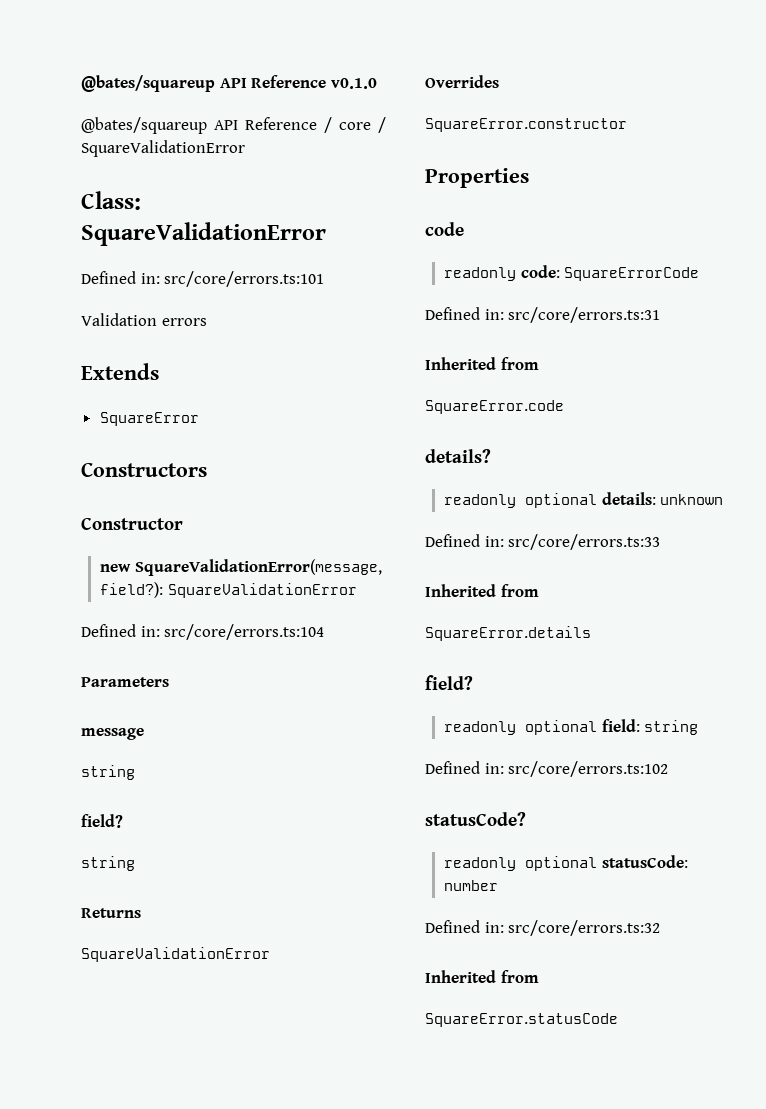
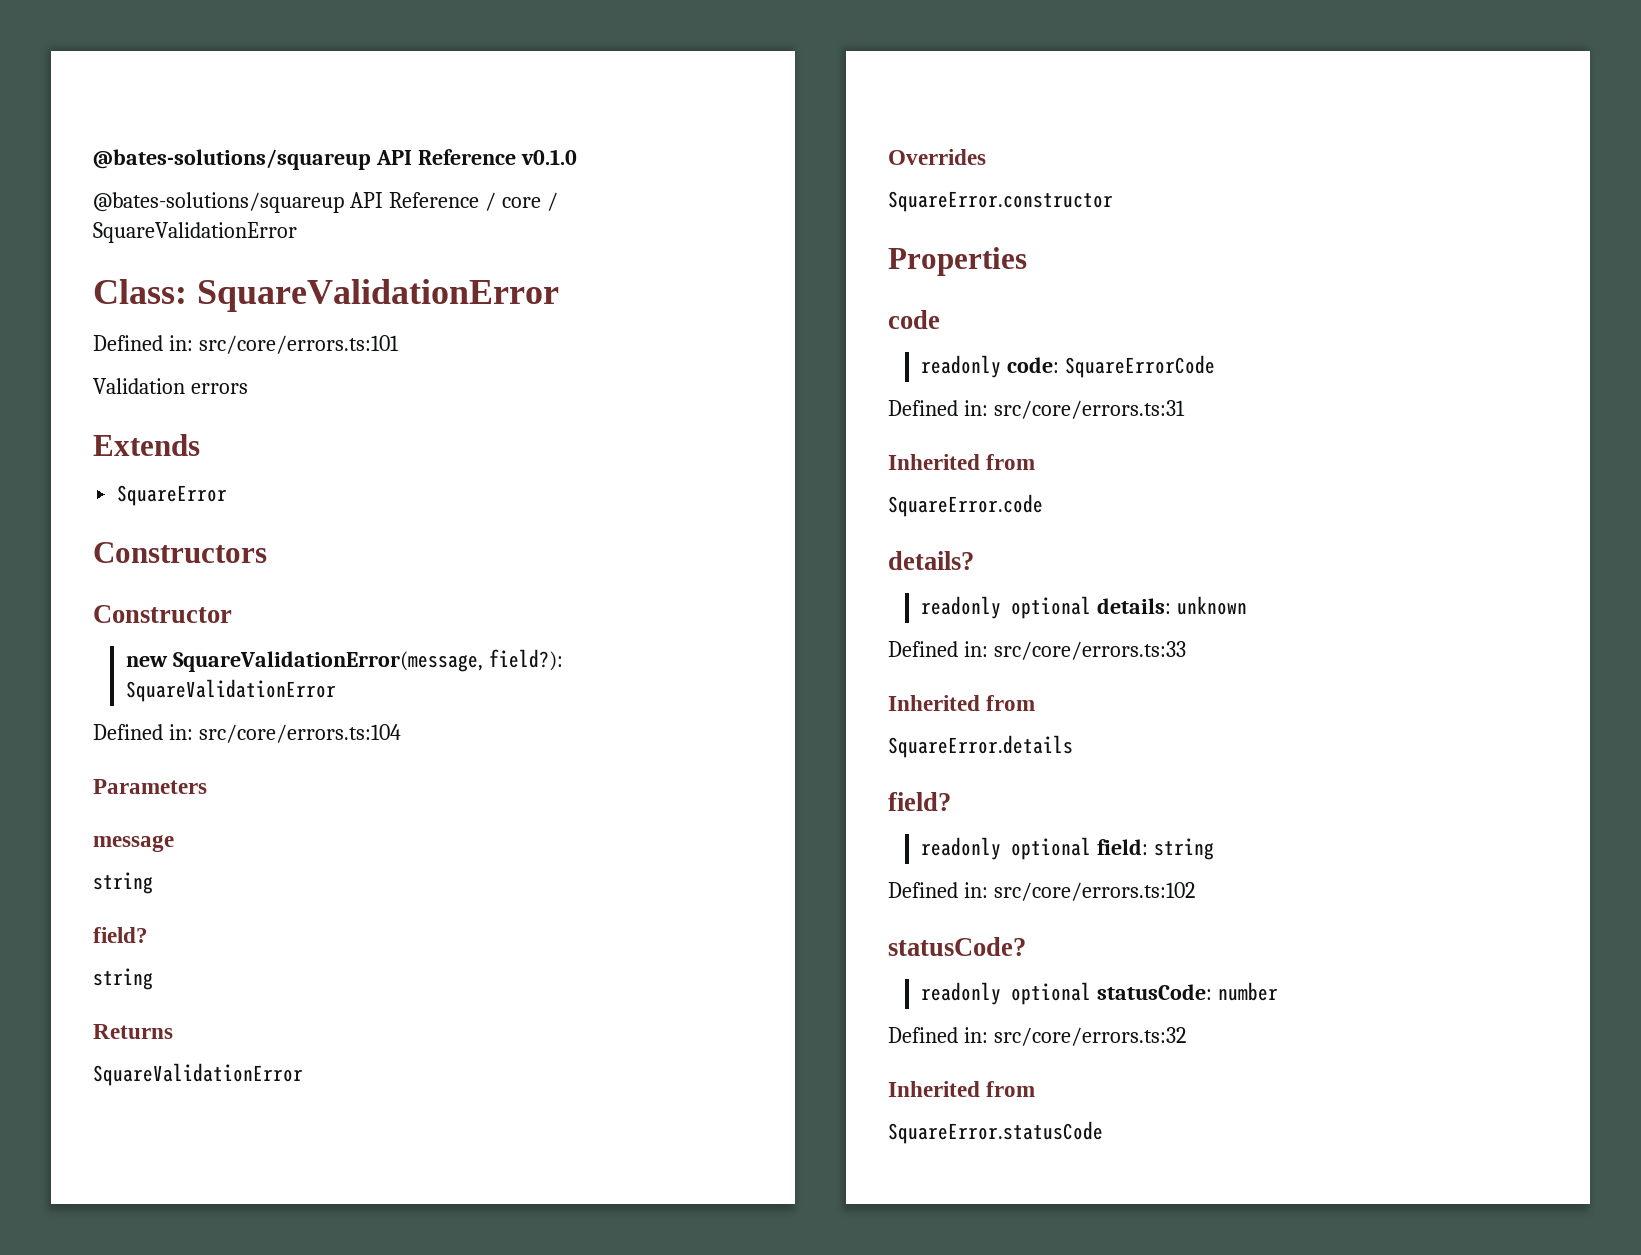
- @bates/squareup API Reference v0.1.0
+ @bates-solutions/squareup API Reference v0.1.0
- @bates/squareup API Reference / core / SquareValidationError
+ @bates-solutions/squareup API Reference / core / SquareValidationError

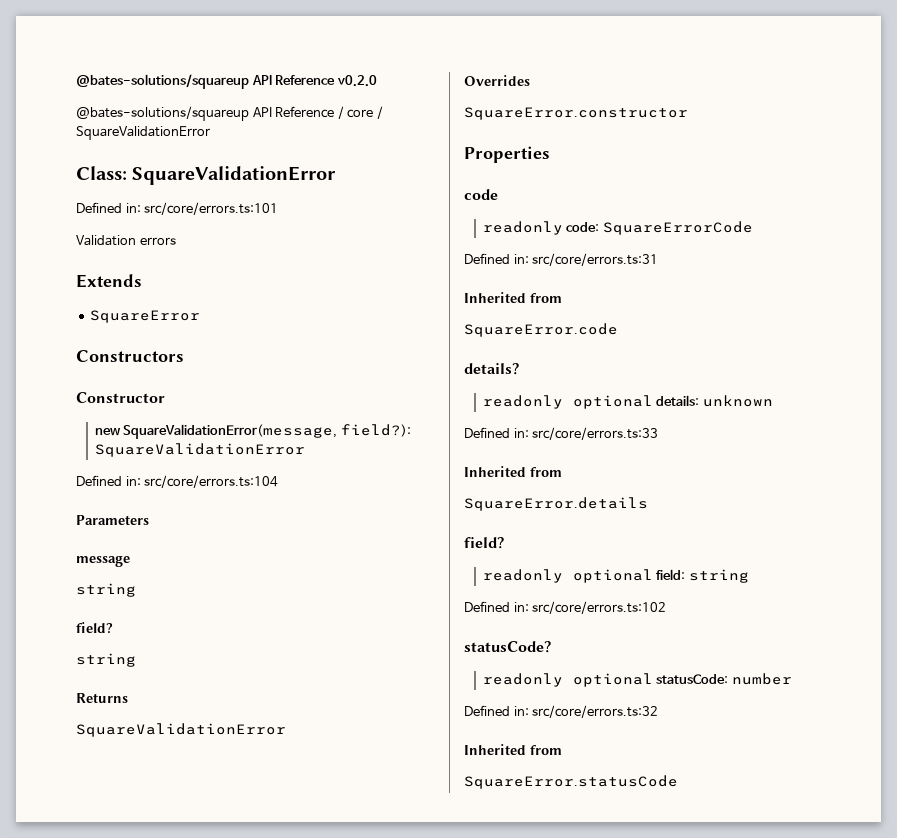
- @bates-solutions/squareup API Reference v0.1.0
+ @bates-solutions/squareup API Reference v0.2.0

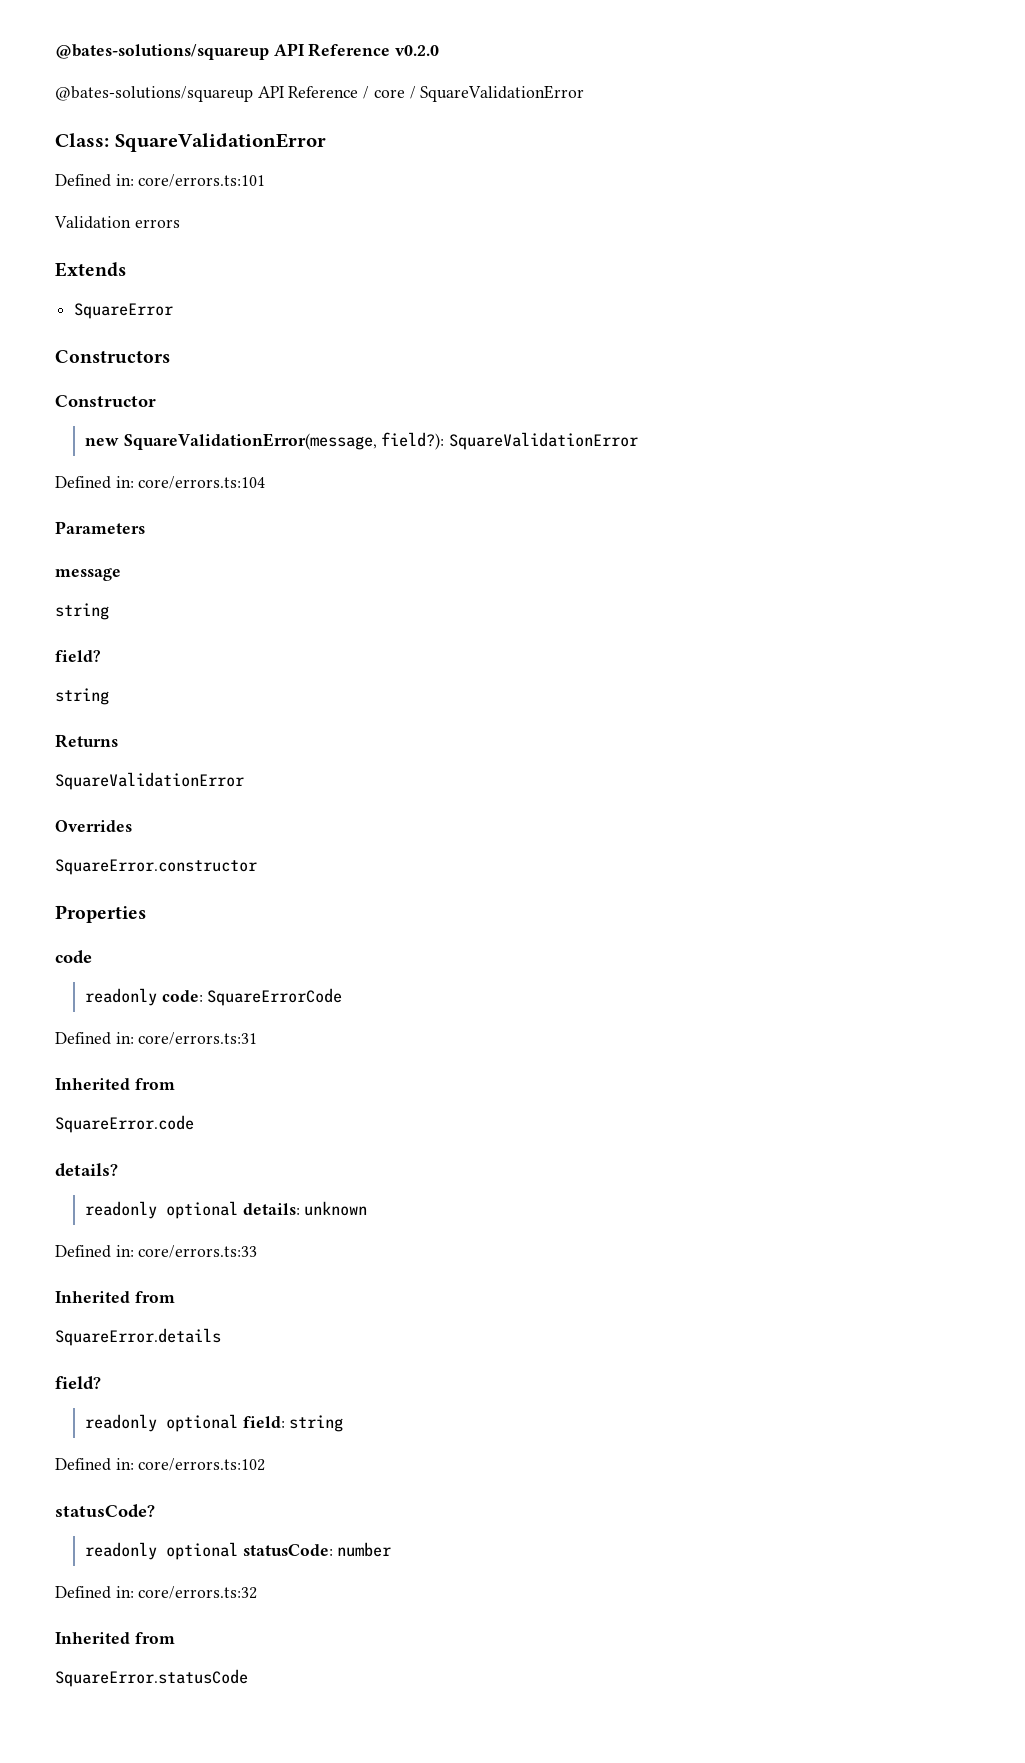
- Defined in: src/core/errors.ts:101
+ Defined in: core/errors.ts:101
- Defined in: src/core/errors.ts:104
+ Defined in: core/errors.ts:104
- Defined in: src/core/errors.ts:31
+ Defined in: core/errors.ts:31
- Defined in: src/core/errors.ts:33
+ Defined in: core/errors.ts:33
- Defined in: src/core/errors.ts:102
+ Defined in: core/errors.ts:102
- Defined in: src/core/errors.ts:32
+ Defined in: core/errors.ts:32

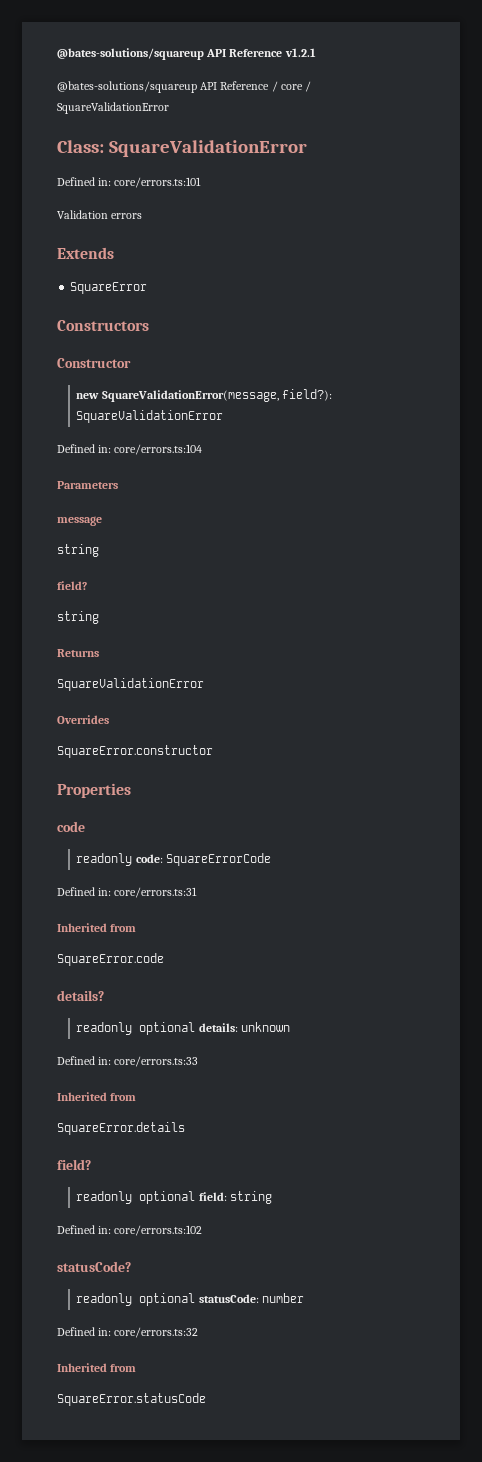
- @bates-solutions/squareup API Reference v0.2.0
+ @bates-solutions/squareup API Reference v1.2.1

